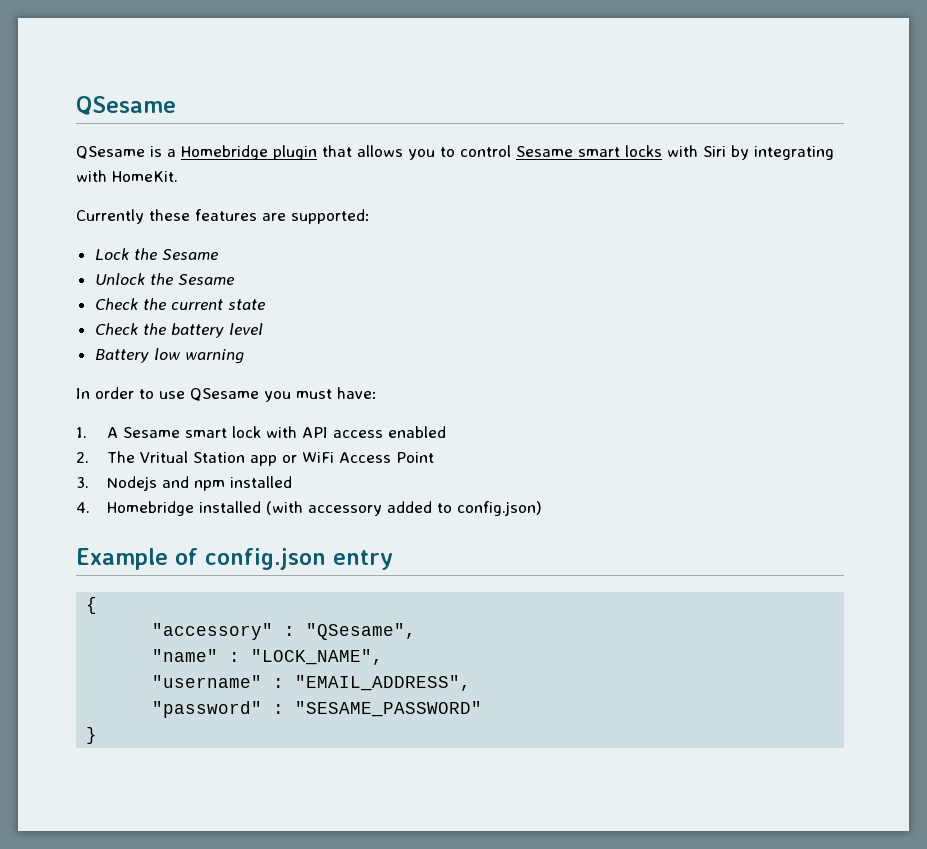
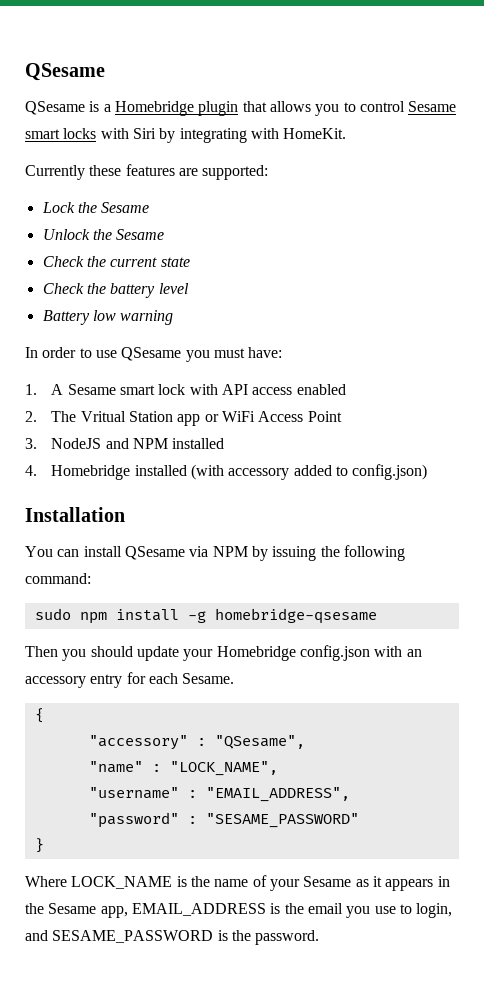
- 3. Nodejs and npm installed
+ 3. NodeJS and NPM installed
- Example of config.json entry
+ Installation
+ You can install QSesame via NPM by issuing the following command:
+ sudo npm install -g homebridge-qsesame
+ Then you should update your Homebridge config.json with an accessory entry for each Sesame.
+ Where LOCK_NAME is the name of your Sesame as it appears in the Sesame app, EMAIL_ADDRESS is the email you use to login, and SESAME_PASSWORD is the password.

